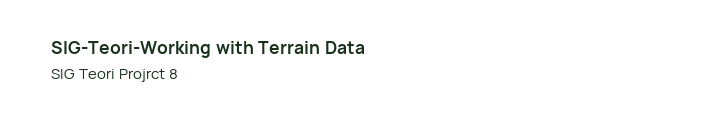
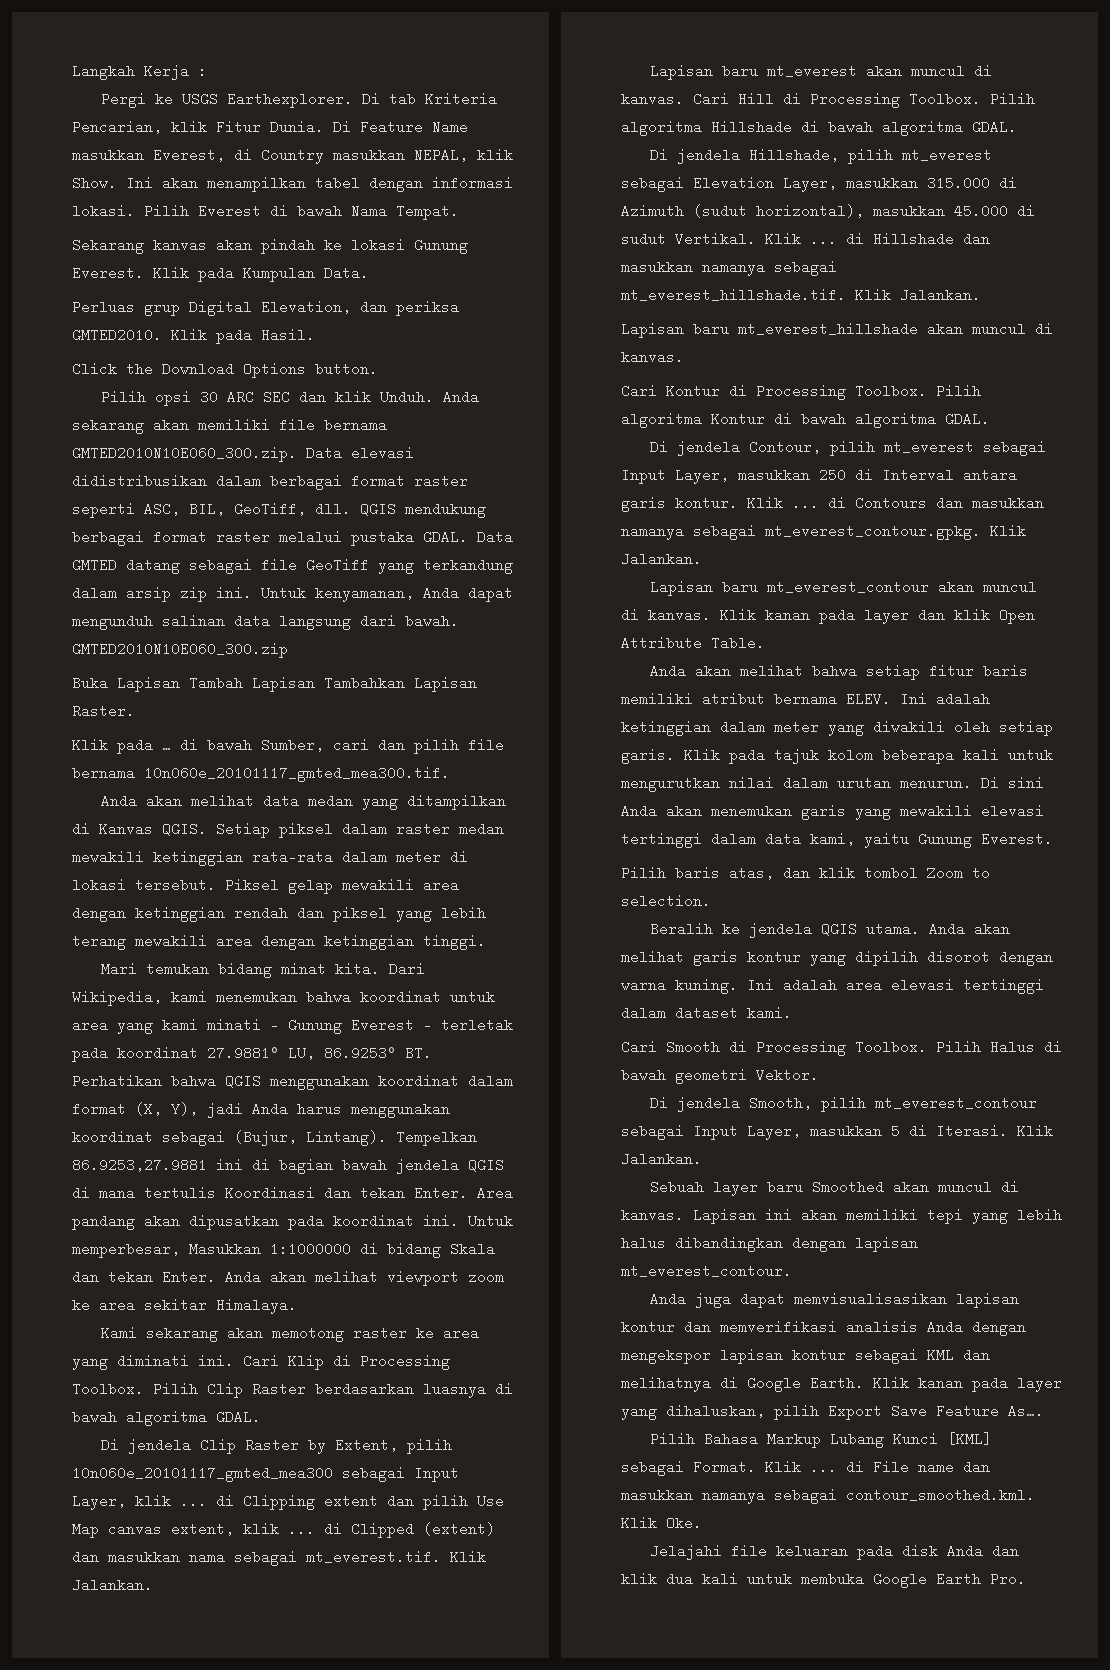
- SIG-Teori-Working with Terrain Data
- SIG Teori Projrct 8
+ Langkah Kerja :
+ Pergi ke USGS Earthexplorer. Di tab Kriteria Pencarian, klik Fitur Dunia. Di Feature Name masukkan Everest, di Country masukkan NEPAL, klik Show. Ini akan menampilkan tabel dengan informasi lokasi. Pilih Everest di bawah Nama Tempat.
+ Sekarang kanvas akan pindah ke lokasi Gunung Everest. Klik pada Kumpulan Data.
+ Perluas grup Digital Elevation, dan periksa GMTED2010. Klik pada Hasil.
+ Click the Download Options button.
+ Pilih opsi 30 ARC SEC dan klik Unduh. Anda sekarang akan memiliki file bernama GMTED2010N10E060_300.zip. Data elevasi didistribusikan dalam berbagai format raster seperti ASC, BIL, GeoTiff, dll. QGIS mendukung berbagai format raster melalui pustaka GDAL. Data GMTED datang sebagai file GeoTiff yang terkandung dalam arsip zip ini. Untuk kenyamanan, Anda dapat mengunduh salinan data langsung dari bawah. GMTED2010N10E060_300.zip
+ Buka Lapisan Tambah Lapisan Tambahkan Lapisan Raster.
+ Klik pada … di bawah Sumber, cari dan pilih file bernama 10n060e_20101117_gmted_mea300.tif.
+ Anda akan melihat data medan yang ditampilkan di Kanvas QGIS. Setiap piksel dalam raster medan mewakili ketinggian rata-rata dalam meter di lokasi tersebut. Piksel gelap mewakili area dengan ketinggian rendah dan piksel yang lebih terang mewakili area dengan ketinggian tinggi.
+ Mari temukan bidang minat kita. Dari Wikipedia, kami menemukan bahwa koordinat untuk area yang kami minati - Gunung Everest - terletak pada koordinat 27.9881° LU, 86.9253° BT. Perhatikan bahwa QGIS menggunakan koordinat dalam format (X, Y), jadi Anda harus menggunakan koordinat sebagai (Bujur, Lintang). Tempelkan 86.9253,27.9881 ini di bagian bawah jendela QGIS di mana tertulis Koordinasi dan tekan Enter. Area pandang akan dipusatkan pada koordinat ini. Untuk memperbesar, Masukkan 1:1000000 di bidang Skala dan tekan Enter. Anda akan melihat viewport zoom ke area sekitar Himalaya.
+ Kami sekarang akan memotong raster ke area yang diminati ini. Cari Klip di Processing Toolbox. Pilih Clip Raster berdasarkan luasnya di bawah algoritma GDAL.
+ Di jendela Clip Raster by Extent, pilih 10n060e_20101117_gmted_mea300 sebagai Input Layer, klik ... di Clipping extent dan pilih Use Map canvas extent, klik ... di Clipped (extent) dan masukkan nama sebagai mt_everest.tif. Klik Jalankan.
+ Lapisan baru mt_everest akan muncul di kanvas. Cari Hill di Processing Toolbox. Pilih algoritma Hillshade di bawah algoritma GDAL.
+ Di jendela Hillshade, pilih mt_everest sebagai Elevation Layer, masukkan 315.000 di Azimuth (sudut horizontal), masukkan 45.000 di sudut Vertikal. Klik ... di Hillshade dan masukkan namanya sebagai mt_everest_hillshade.tif. Klik Jalankan.
+ Lapisan baru mt_everest_hillshade akan muncul di kanvas.
+ Cari Kontur di Processing Toolbox. Pilih algoritma Kontur di bawah algoritma GDAL.
+ Di jendela Contour, pilih mt_everest sebagai Input Layer, masukkan 250 di Interval antara garis kontur. Klik ... di Contours dan masukkan namanya sebagai mt_everest_contour.gpkg. Klik Jalankan.
+ Lapisan baru mt_everest_contour akan muncul di kanvas. Klik kanan pada layer dan klik Open Attribute Table.
+ Anda akan melihat bahwa setiap fitur baris memiliki atribut bernama ELEV. Ini adalah ketinggian dalam meter yang diwakili oleh setiap garis. Klik pada tajuk kolom beberapa kali untuk mengurutkan nilai dalam urutan menurun. Di sini Anda akan menemukan garis yang mewakili elevasi tertinggi dalam data kami, yaitu Gunung Everest.
+ Pilih baris atas, dan klik tombol Zoom to selection.
+ Beralih ke jendela QGIS utama. Anda akan melihat garis kontur yang dipilih disorot dengan warna kuning. Ini adalah area elevasi tertinggi dalam dataset kami.
+ Cari Smooth di Processing Toolbox. Pilih Halus di bawah geometri Vektor.
+ Di jendela Smooth, pilih mt_everest_contour sebagai Input Layer, masukkan 5 di Iterasi. Klik Jalankan.
+ Sebuah layer baru Smoothed akan muncul di kanvas. Lapisan ini akan memiliki tepi yang lebih halus dibandingkan dengan lapisan mt_everest_contour.
+ Anda juga dapat memvisualisasikan lapisan kontur dan memverifikasi analisis Anda dengan mengekspor lapisan kontur sebagai KML dan melihatnya di Google Earth. Klik kanan pada layer yang dihaluskan, pilih Export Save Feature As….
+ Pilih Bahasa Markup Lubang Kunci [KML] sebagai Format. Klik ... di File name dan masukkan namanya sebagai contour_smoothed.kml. Klik Oke.
+ Jelajahi file keluaran pada disk Anda dan klik dua kali untuk membuka Google Earth Pro.

